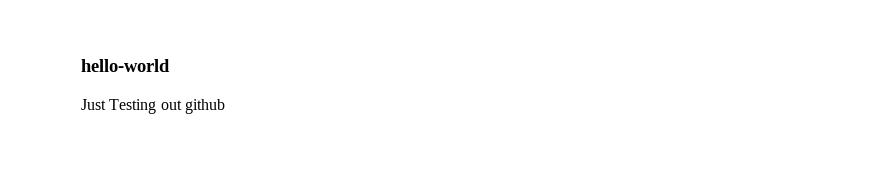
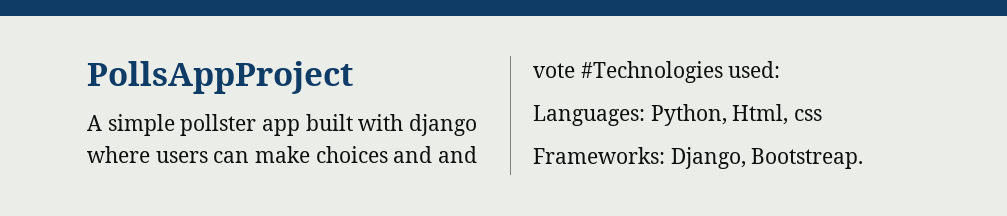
- hello-world
- Just Testing out github
+ PollsAppProject
+ A simple pollster app built with django where users can make choices and and vote #Technologies used:
+ Languages: Python, Html, css
+ Frameworks: Django, Bootstreap.

